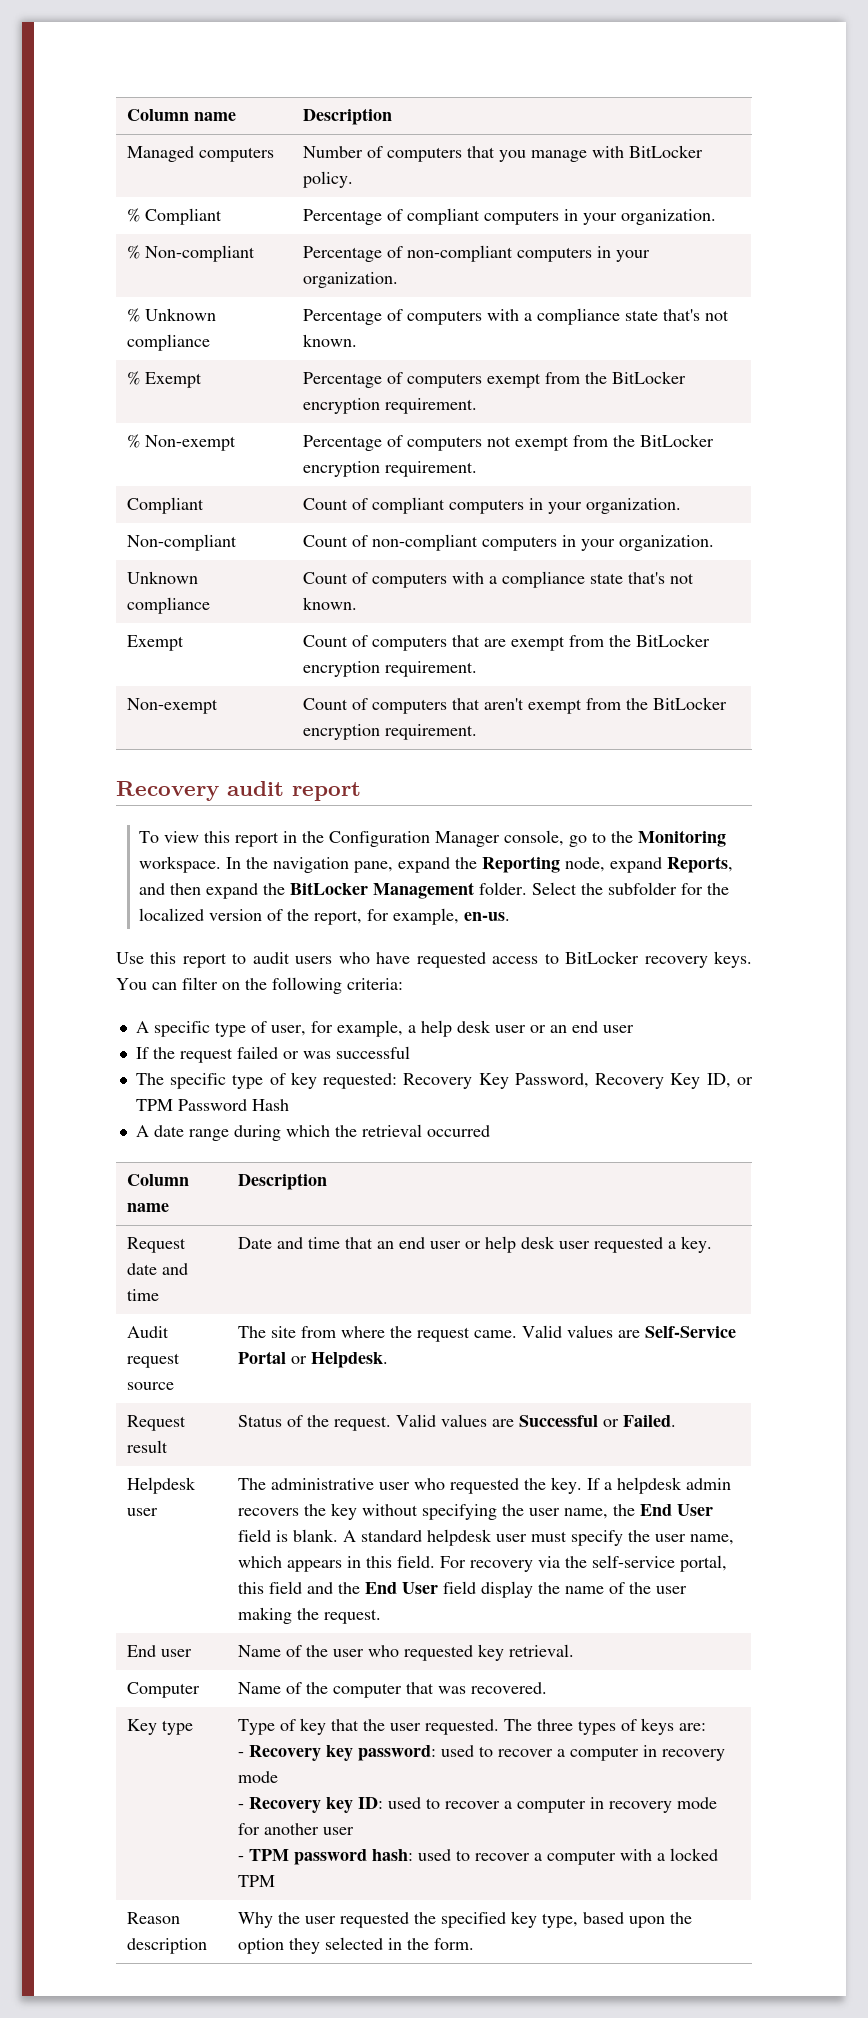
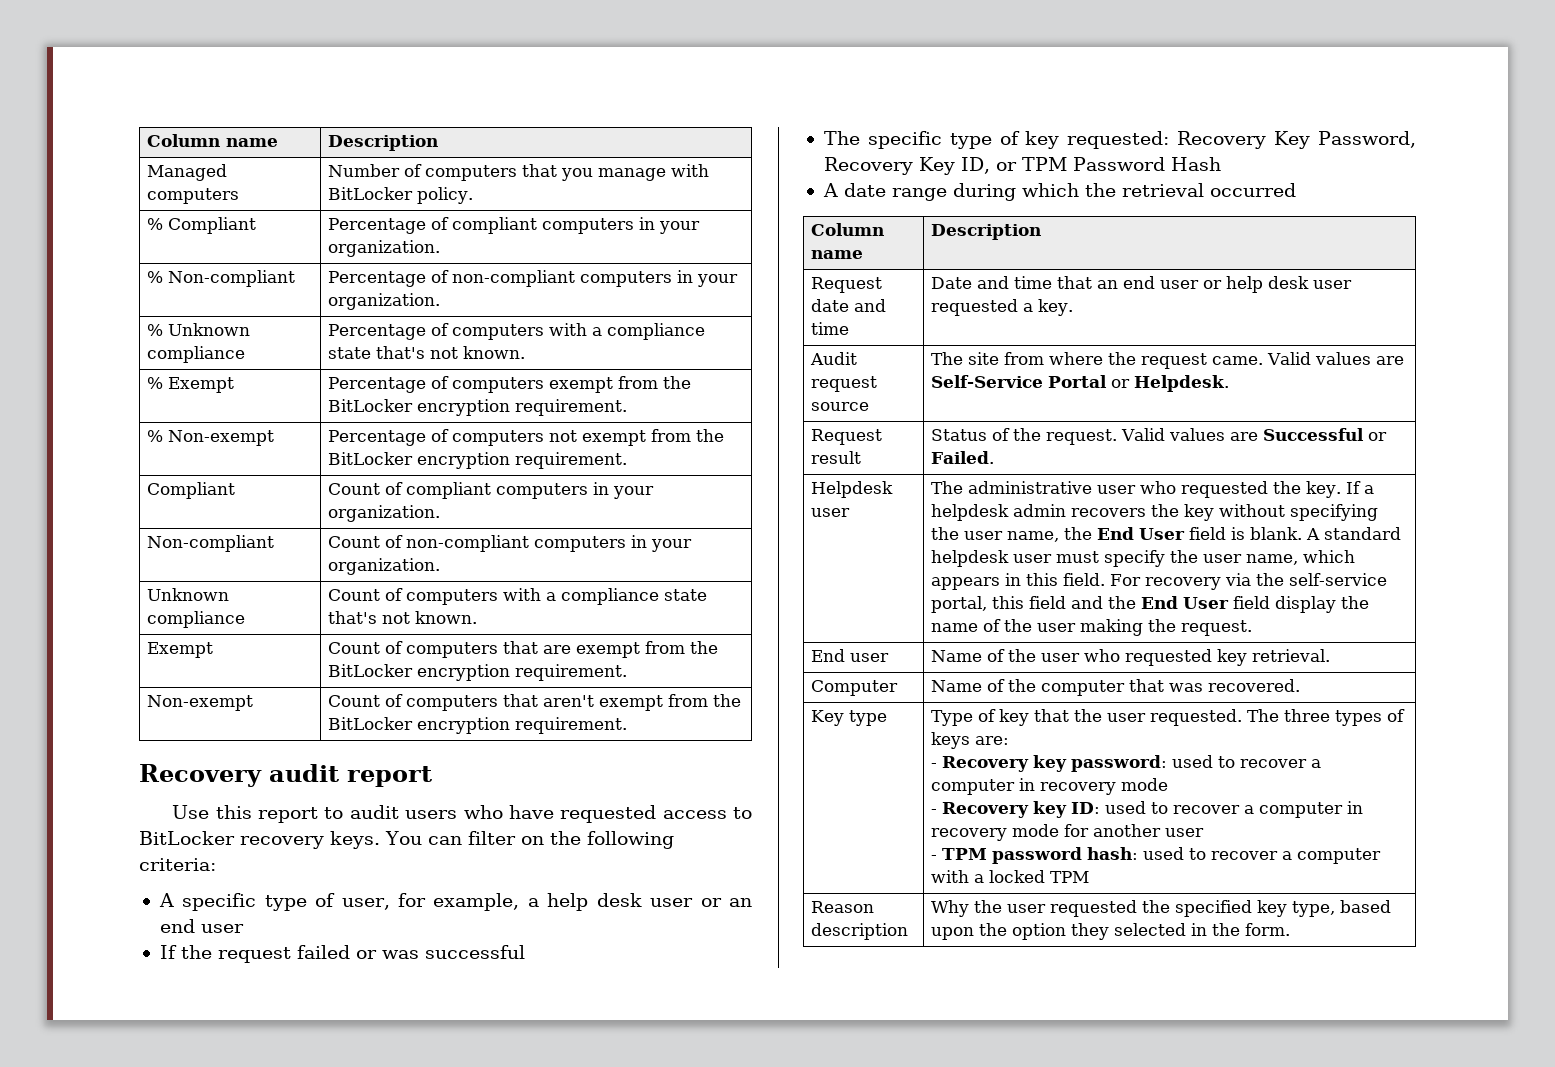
- To view this report in the Configuration Manager console, go to the Monitoring workspace. In the navigation pane, expand the Reporting node, expand Reports, and then expand the BitLocker Management folder. Select the subfolder for the localized version of the report, for example, en-us.

